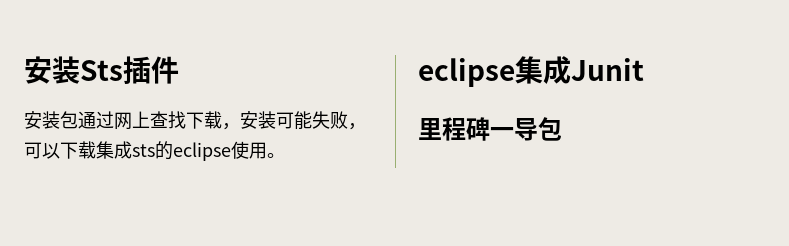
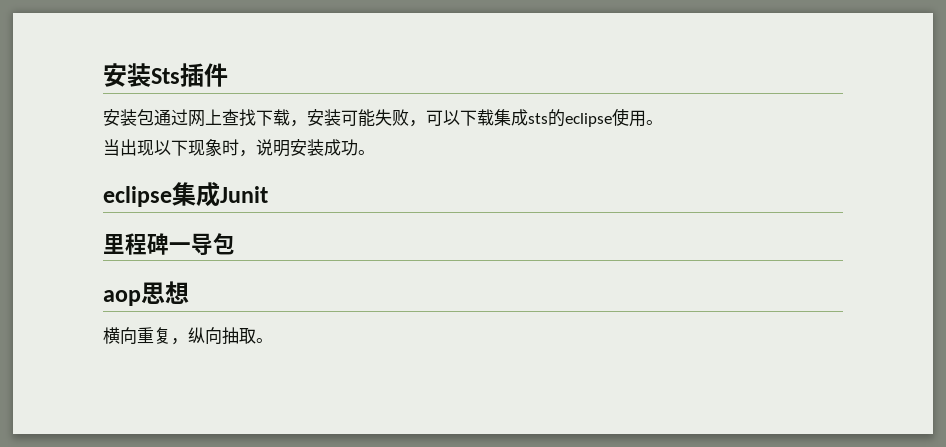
+ 当出现以下现象时，说明安装成功。
+ aop思想
+ 横向重复，纵向抽取。

